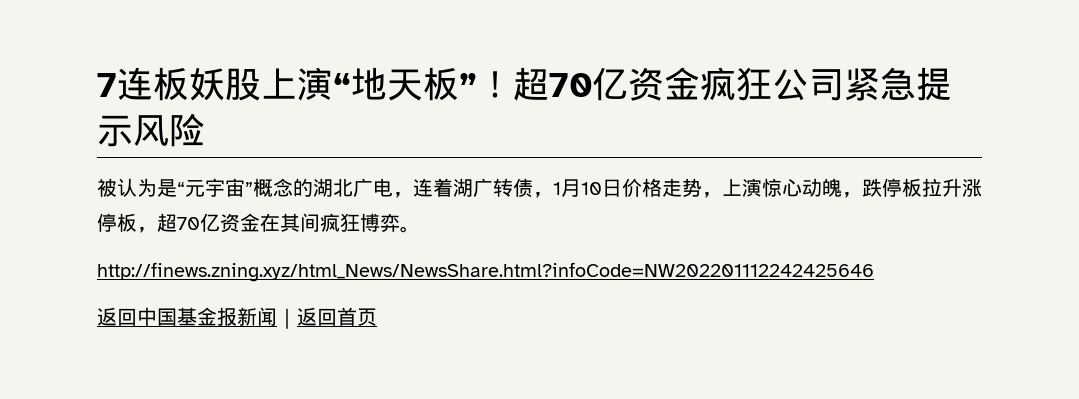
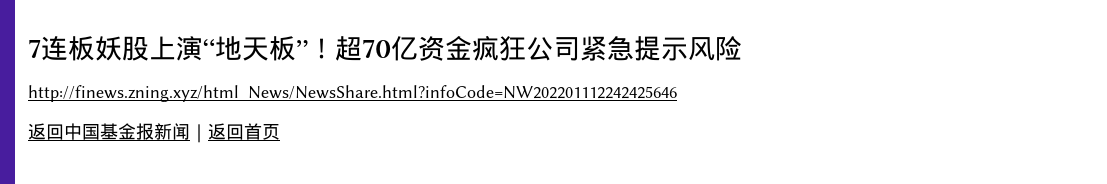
- 被认为是“元宇宙”概念的湖北广电，连着湖广转债，1月10日价格走势，上演惊心动魄，跌停板拉升涨停板，超70亿资金在其间疯狂博弈。

